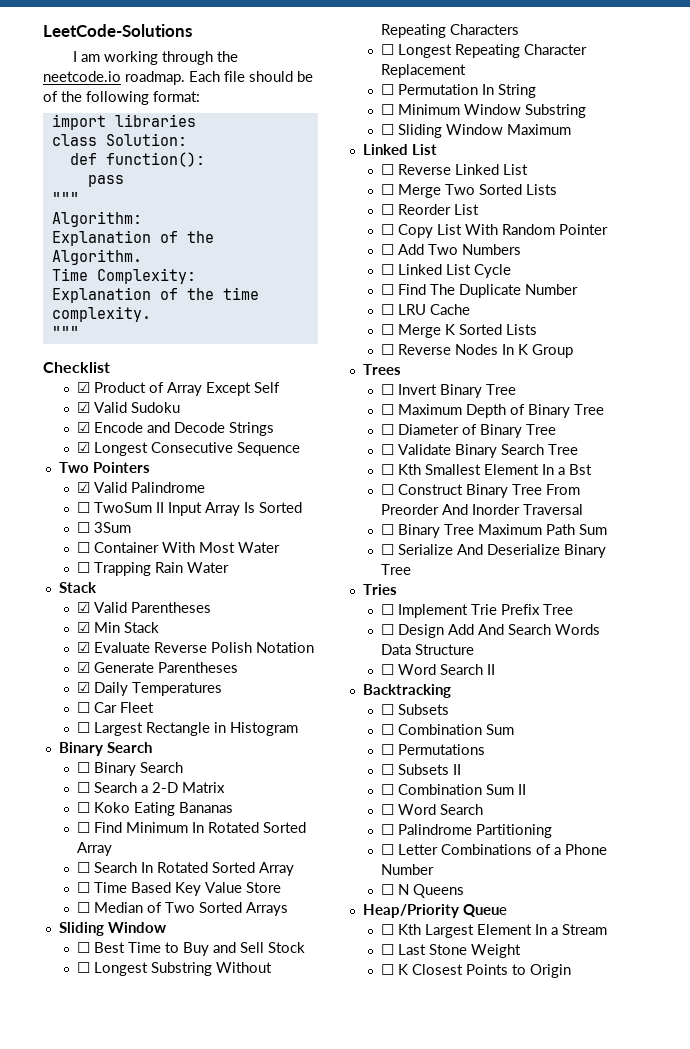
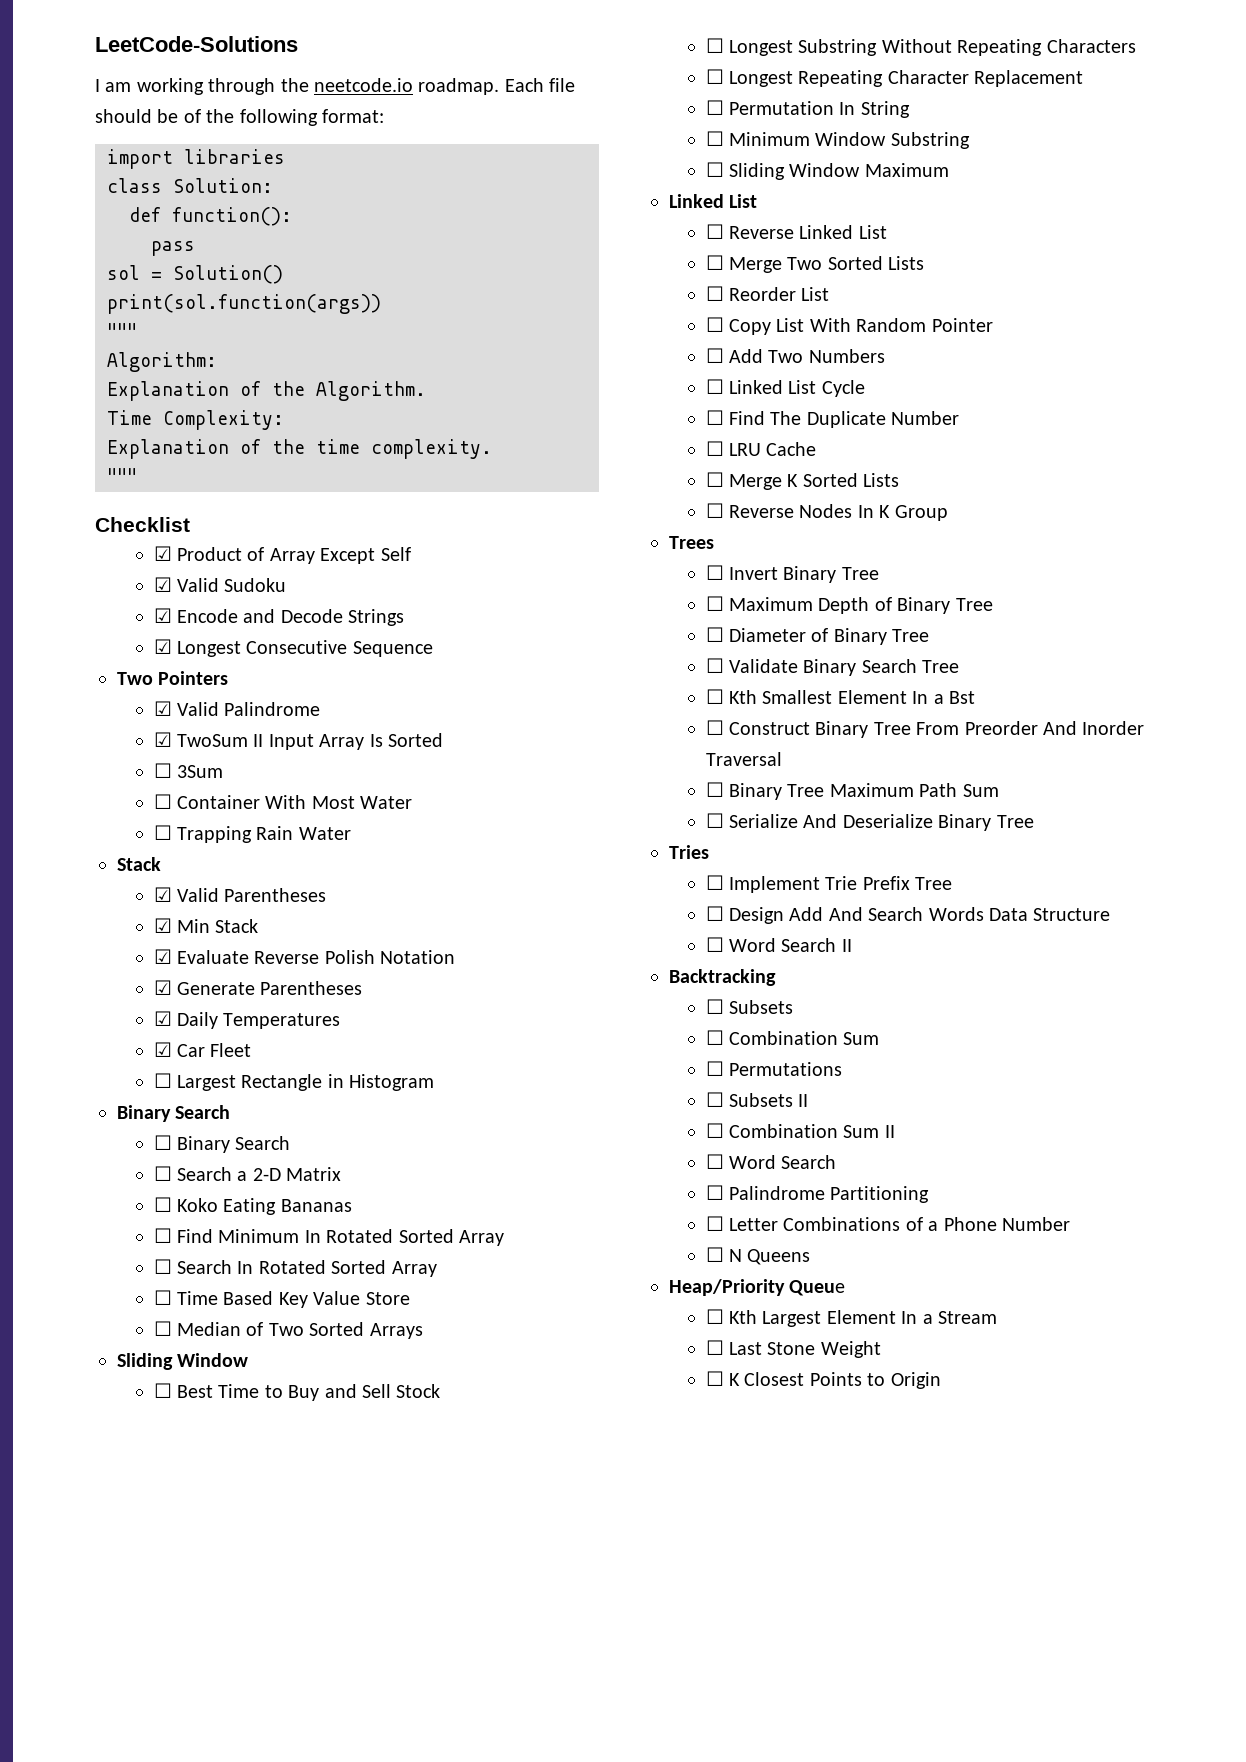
+ sol = Solution()
+ print(sol.function(args))
- ☐ TwoSum II Input Array Is Sorted
+ ☑ TwoSum II Input Array Is Sorted
- ☐ Car Fleet
+ ☑ Car Fleet

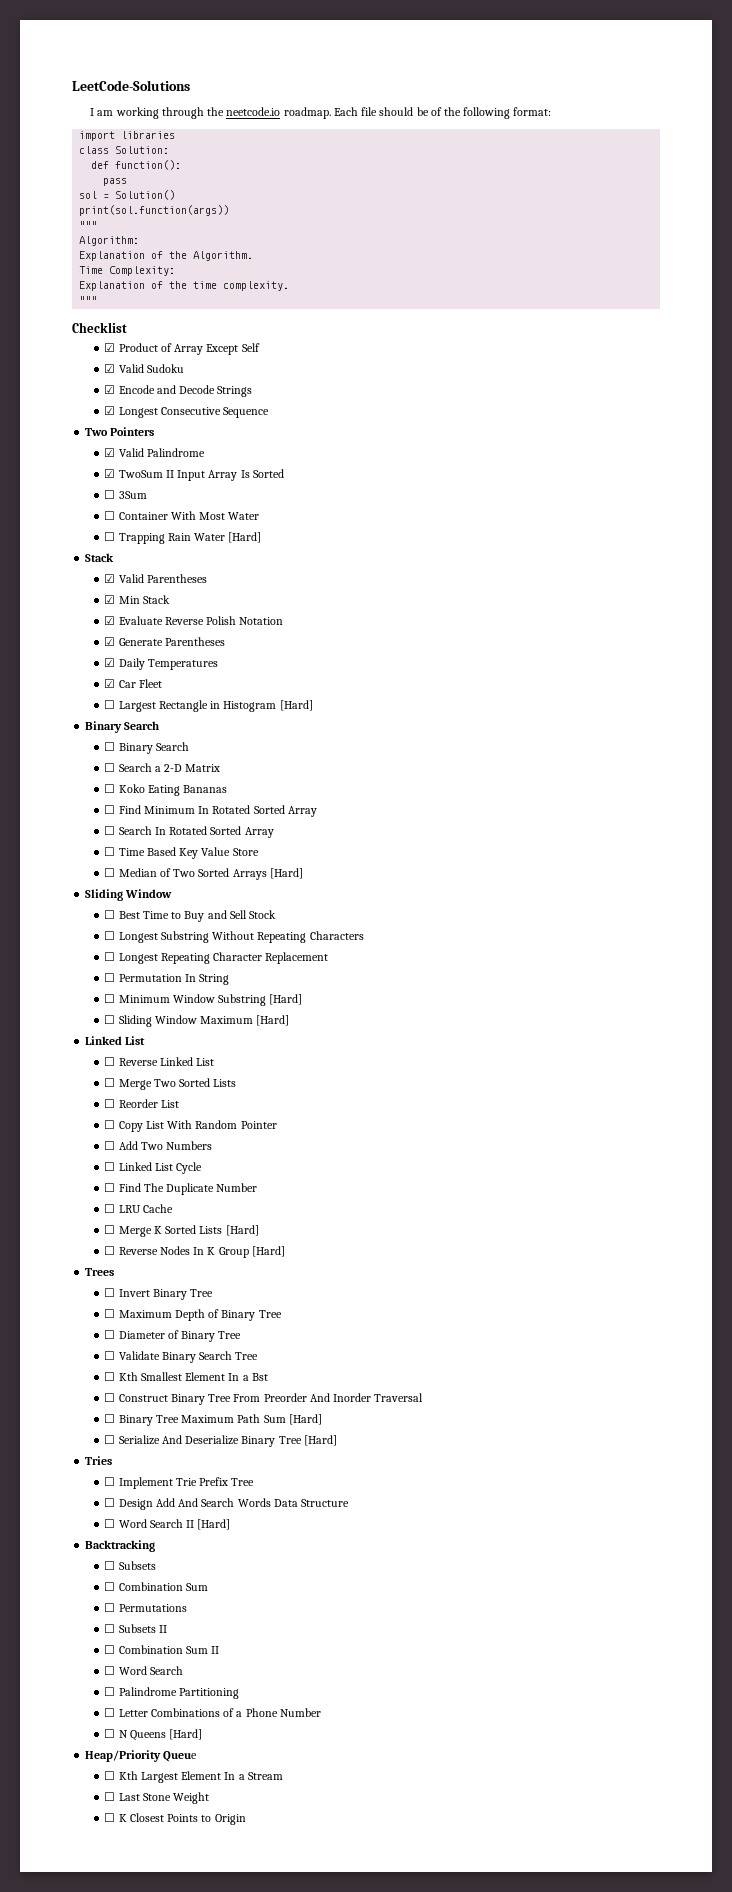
- ☐ Trapping Rain Water
+ ☐ Trapping Rain Water [Hard]
- ☐ Largest Rectangle in Histogram
+ ☐ Largest Rectangle in Histogram [Hard]
- ☐ Median of Two Sorted Arrays
+ ☐ Median of Two Sorted Arrays [Hard]
- ☐ Minimum Window Substring
+ ☐ Minimum Window Substring [Hard]
- ☐ Sliding Window Maximum
+ ☐ Sliding Window Maximum [Hard]
- ☐ Merge K Sorted Lists
+ ☐ Merge K Sorted Lists [Hard]
- ☐ Reverse Nodes In K Group
+ ☐ Reverse Nodes In K Group [Hard]
- ☐ Binary Tree Maximum Path Sum
+ ☐ Binary Tree Maximum Path Sum [Hard]
- ☐ Serialize And Deserialize Binary Tree
+ ☐ Serialize And Deserialize Binary Tree [Hard]
- ☐ Word Search II
+ ☐ Word Search II [Hard]
- ☐ N Queens
+ ☐ N Queens [Hard]

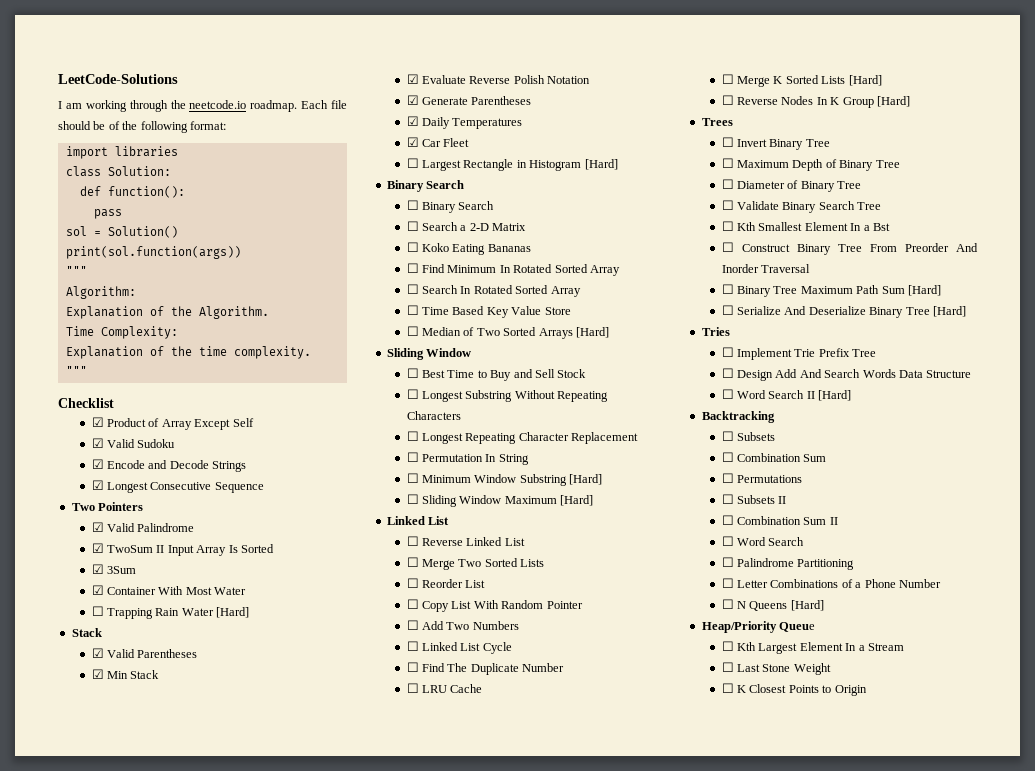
- ☐ 3Sum
+ ☑ 3Sum
- ☐ Container With Most Water
+ ☑ Container With Most Water

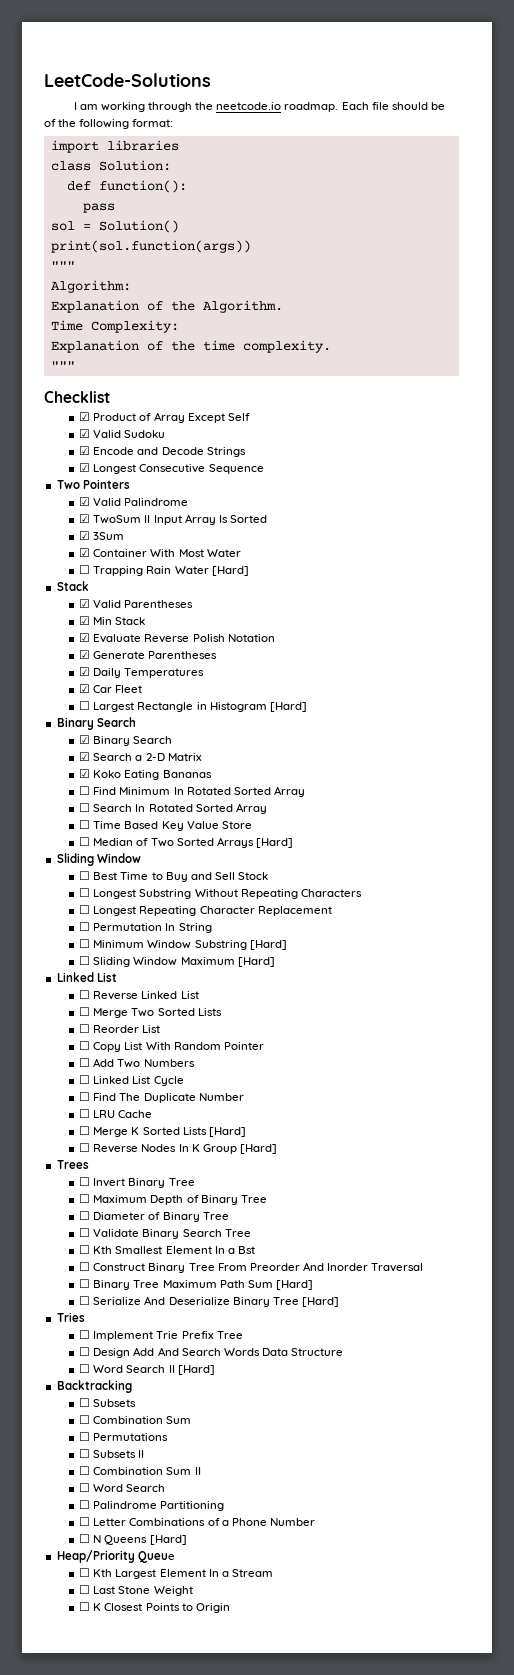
- ☐ Binary Search
- ☐ Search a 2-D Matrix
+ ☑ Binary Search
+ ☑ Search a 2-D Matrix
- ☐ Koko Eating Bananas
+ ☑ Koko Eating Bananas

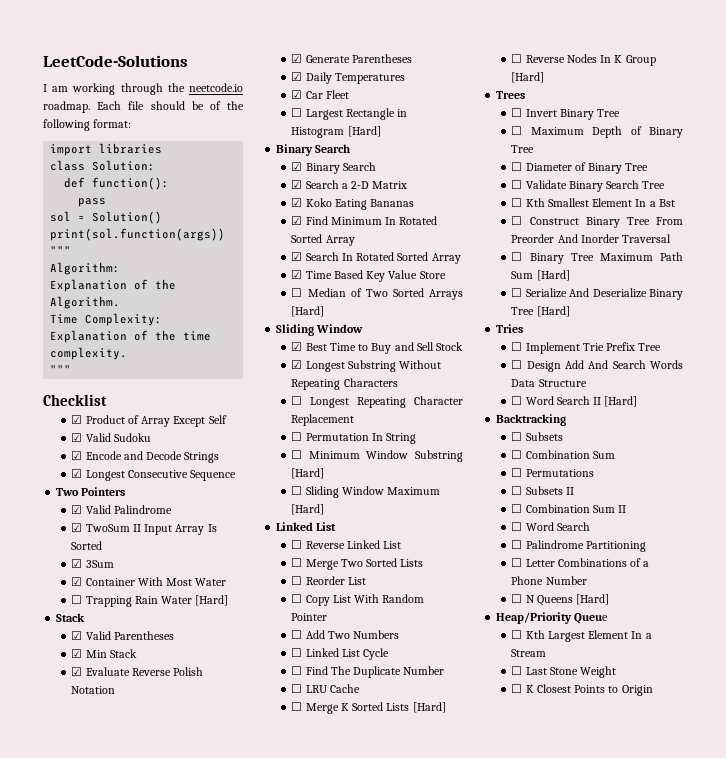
- ☐ Find Minimum In Rotated Sorted Array
+ ☑ Find Minimum In Rotated Sorted Array
- ☐ Search In Rotated Sorted Array
+ ☑ Search In Rotated Sorted Array
- ☐ Time Based Key Value Store
+ ☑ Time Based Key Value Store
- ☐ Best Time to Buy and Sell Stock
+ ☑ Best Time to Buy and Sell Stock
- ☐ Longest Substring Without Repeating Characters
+ ☑ Longest Substring Without Repeating Characters

